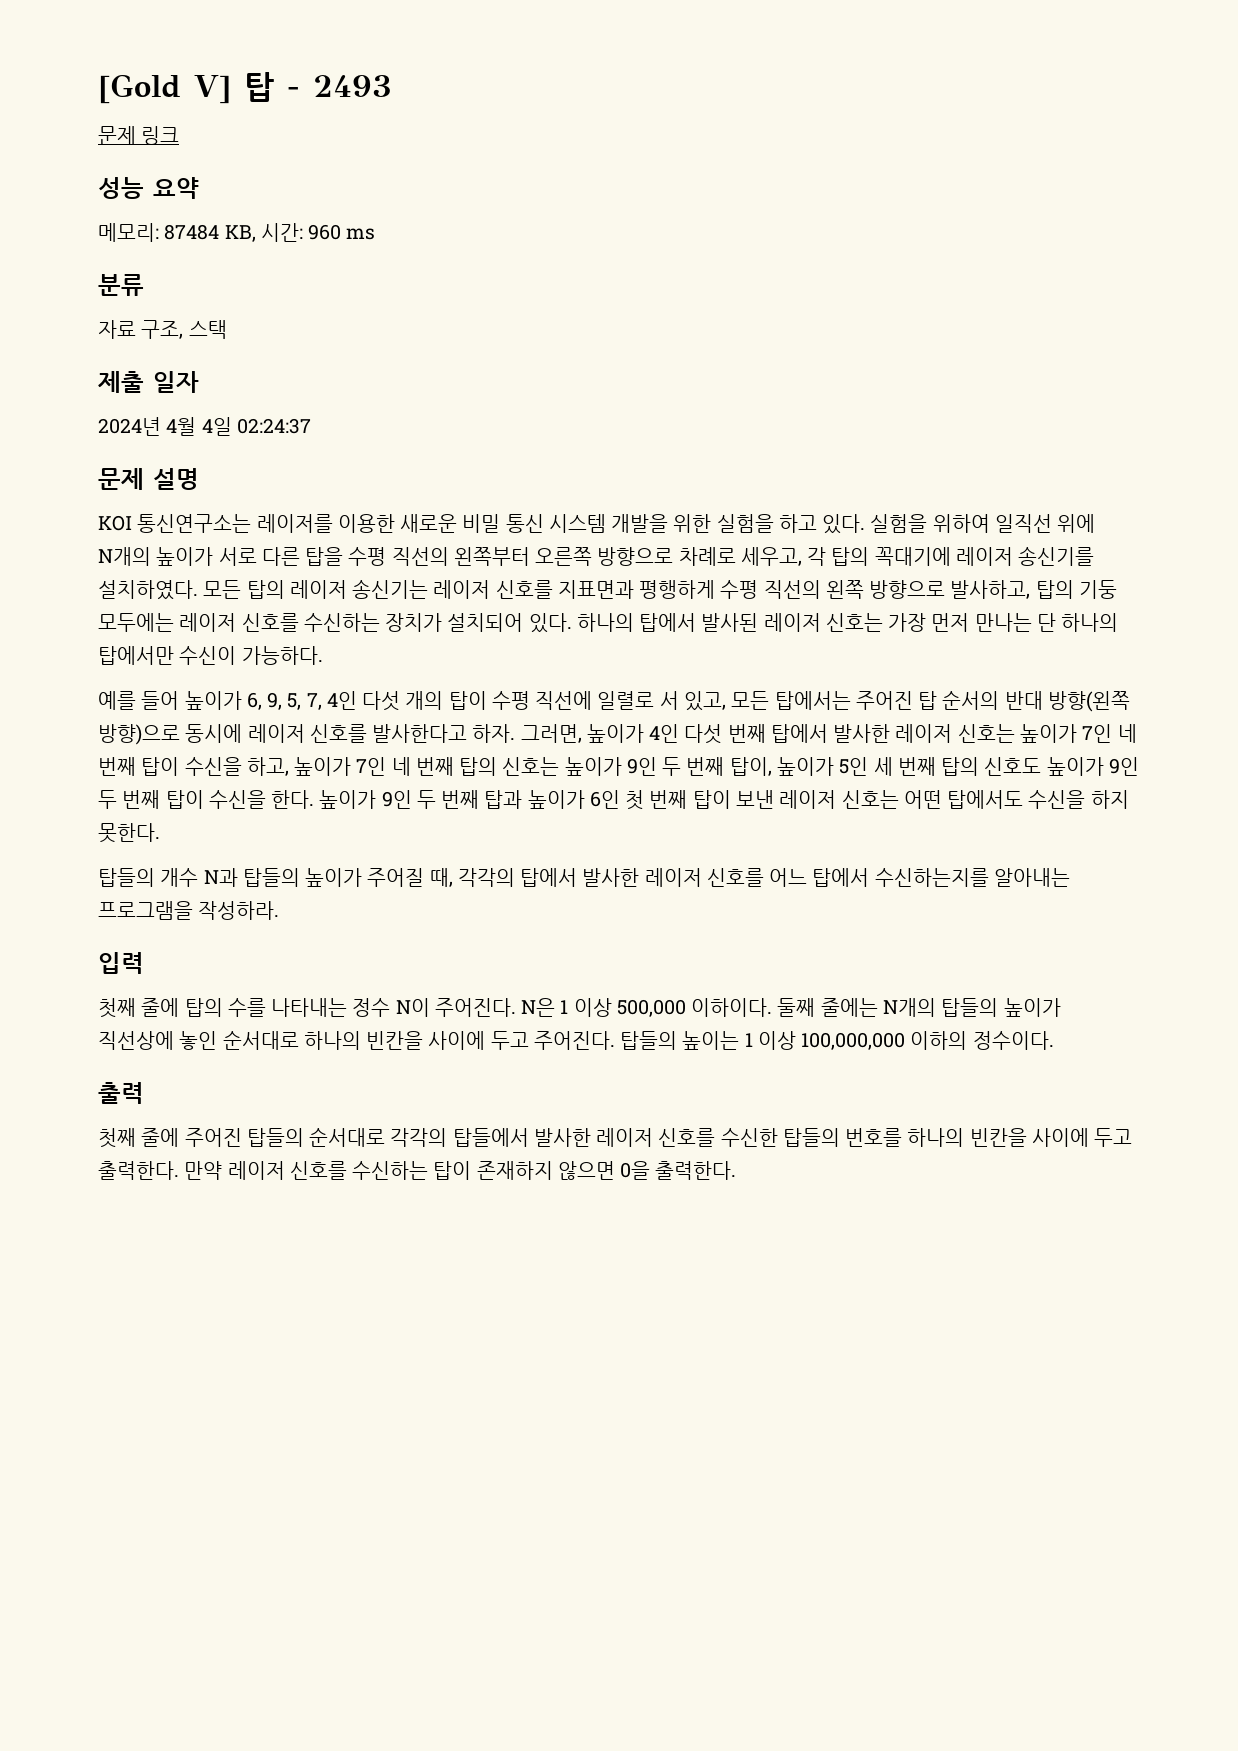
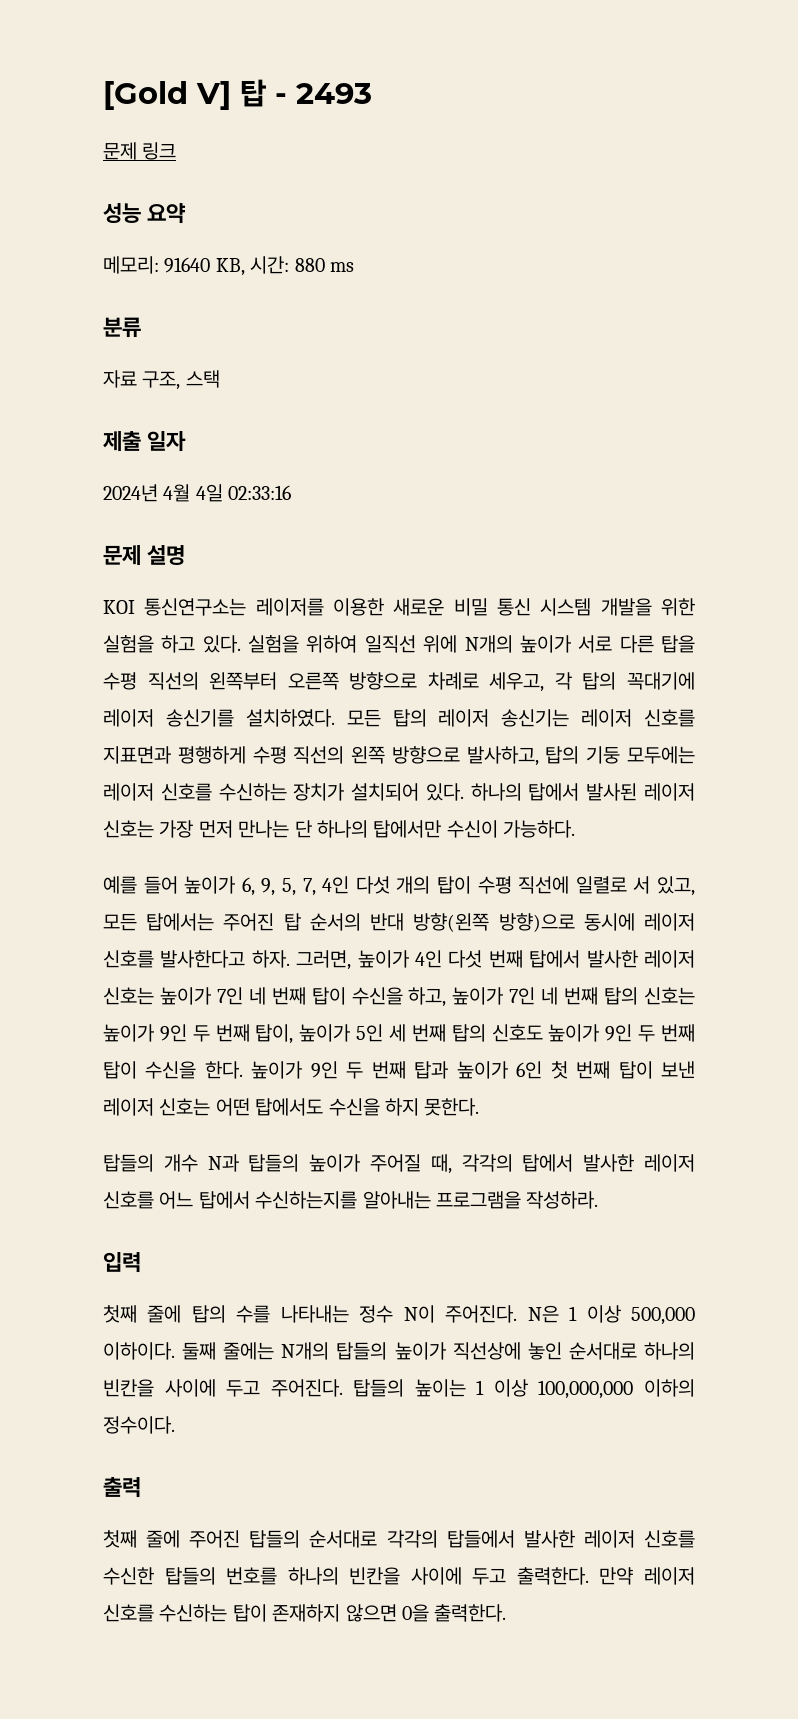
- 메모리: 87484 KB, 시간: 960 ms
+ 메모리: 91640 KB, 시간: 880 ms
- 2024년 4월 4일 02:24:37
+ 2024년 4월 4일 02:33:16

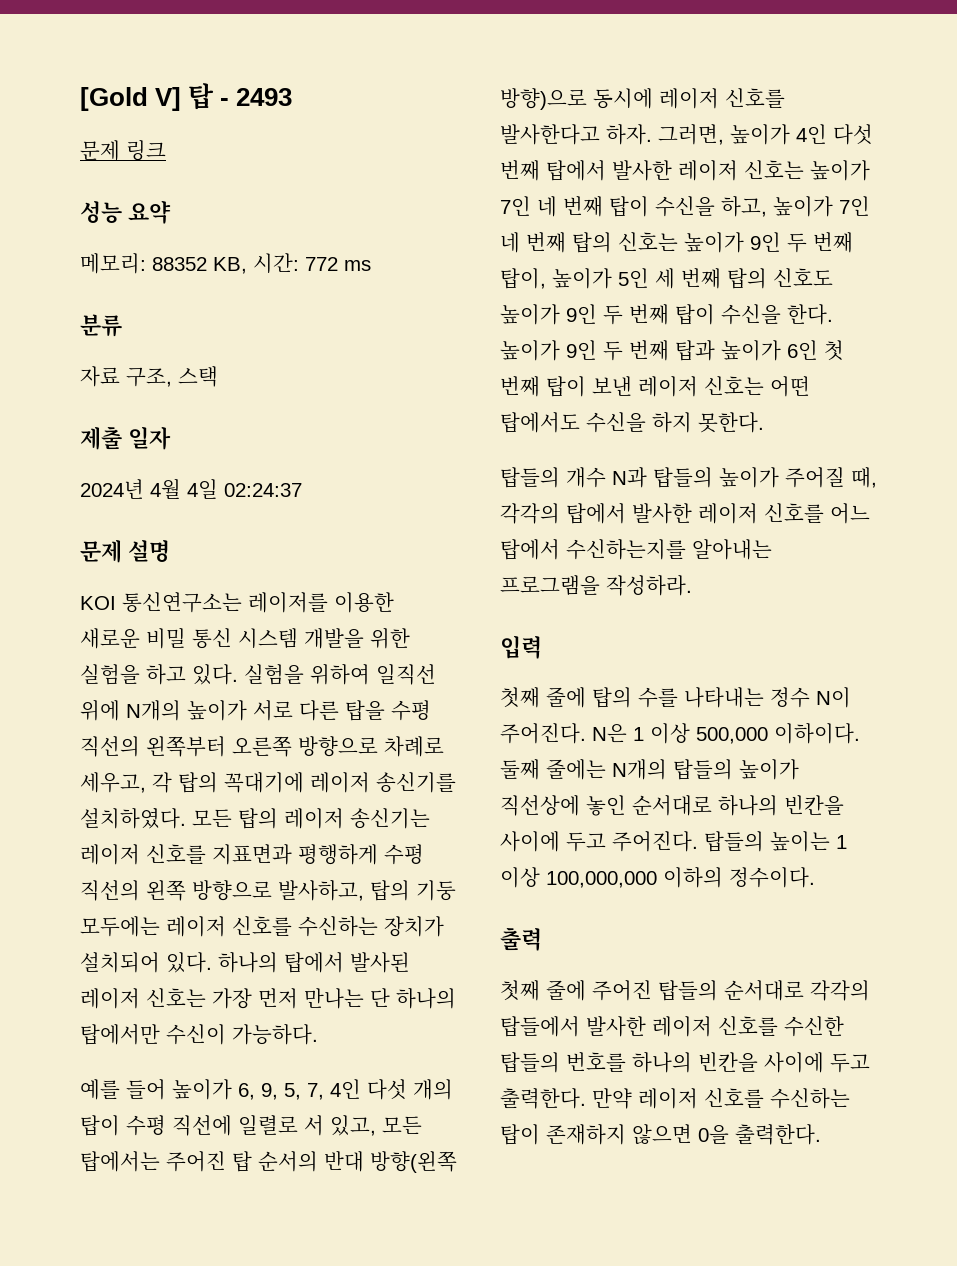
- 메모리: 91640 KB, 시간: 880 ms
+ 메모리: 88352 KB, 시간: 772 ms
- 2024년 4월 4일 02:33:16
+ 2024년 4월 4일 02:24:37

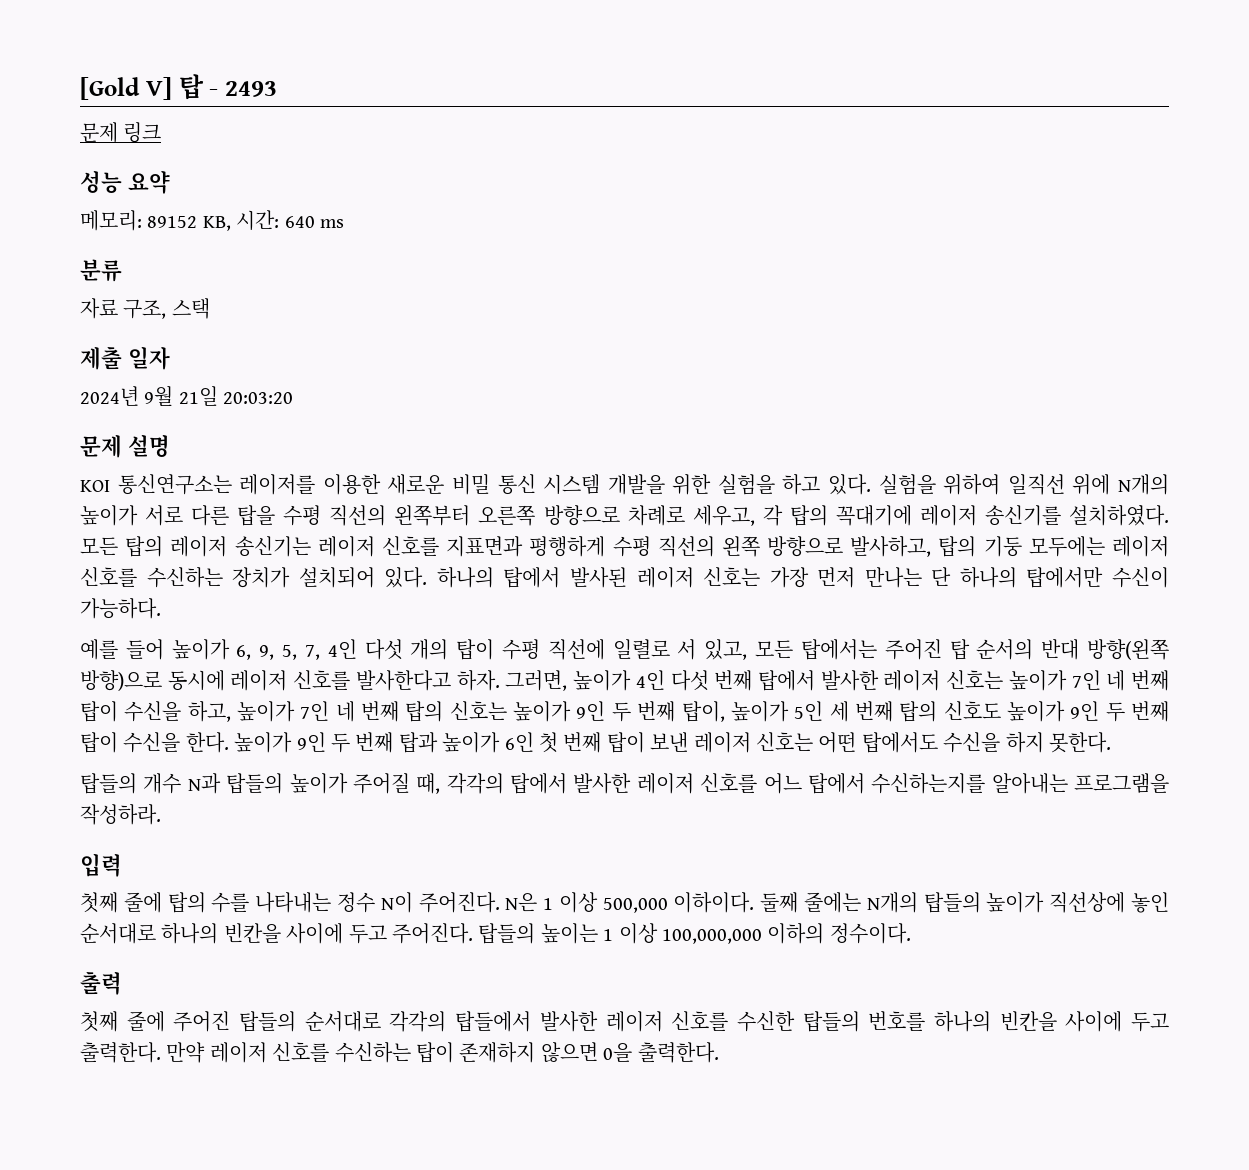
- 메모리: 88352 KB, 시간: 772 ms
+ 메모리: 89152 KB, 시간: 640 ms
- 2024년 4월 4일 02:24:37
+ 2024년 9월 21일 20:03:20

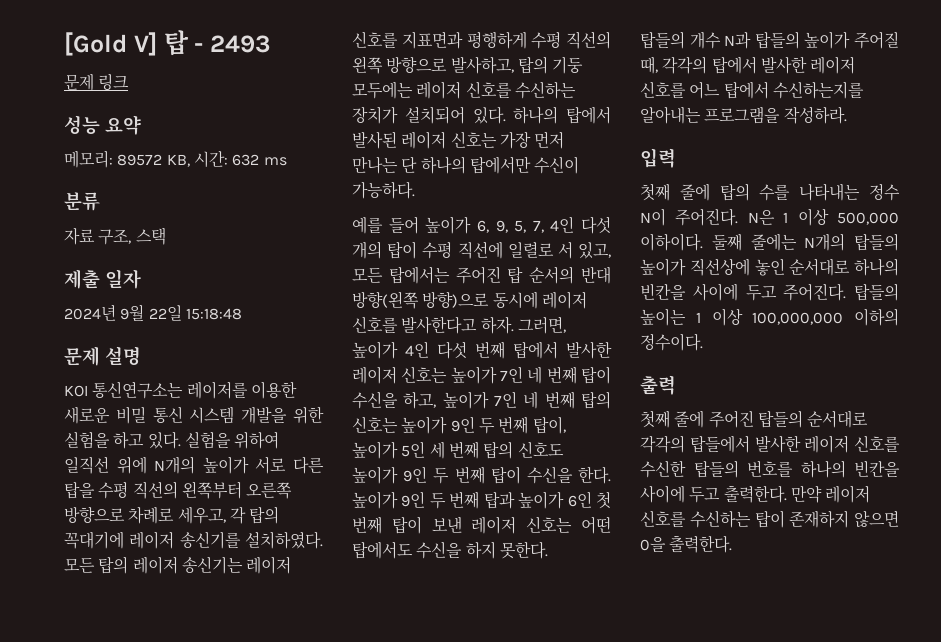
- 메모리: 89152 KB, 시간: 640 ms
+ 메모리: 89572 KB, 시간: 632 ms
- 2024년 9월 21일 20:03:20
+ 2024년 9월 22일 15:18:48

